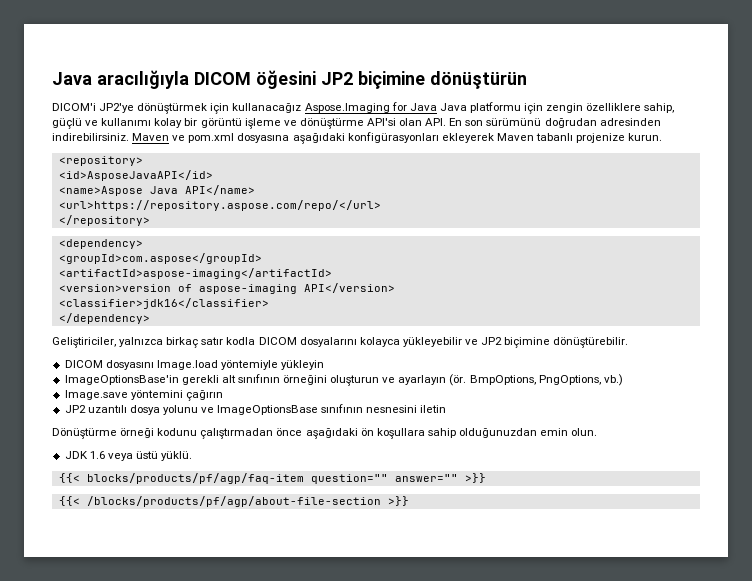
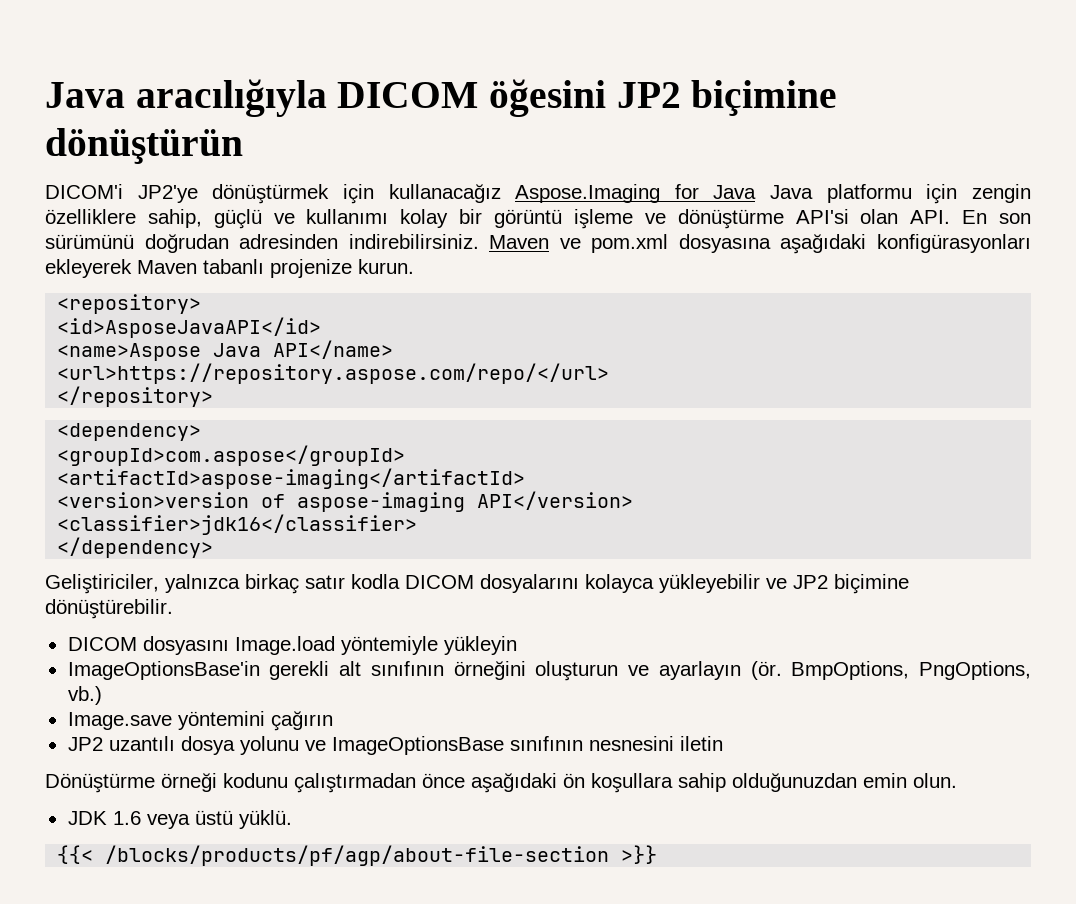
- {{< blocks/products/pf/agp/faq-item question="" answer="" >}}

